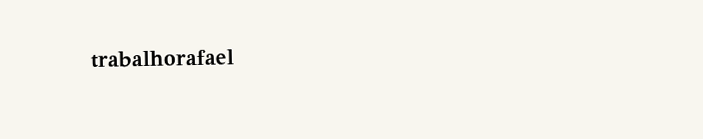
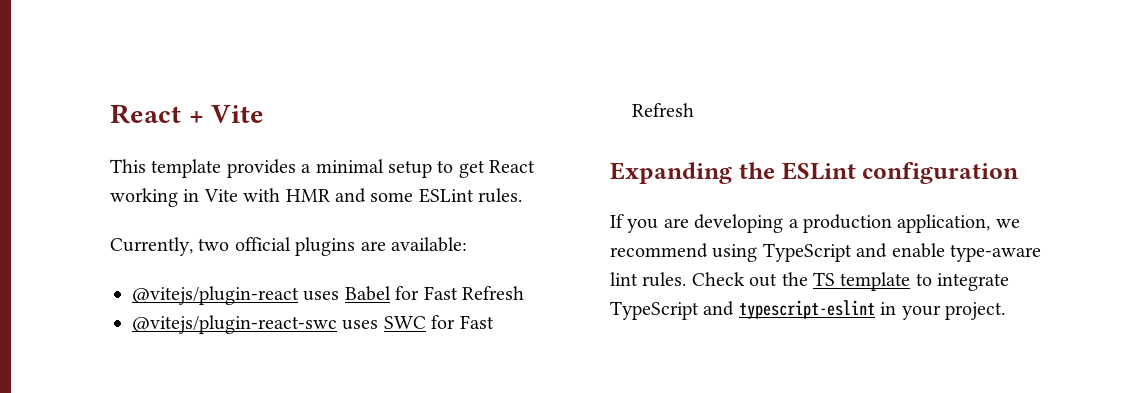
- trabalhorafael
+ React + Vite
+ This template provides a minimal setup to get React working in Vite with HMR and some ESLint rules.
+ Currently, two official plugins are available:
+ @vitejs/plugin-react uses Babel for Fast Refresh
+ @vitejs/plugin-react-swc uses SWC for Fast Refresh
+ Expanding the ESLint configuration
+ If you are developing a production application, we recommend using TypeScript and enable type-aware lint rules. Check out the TS template to integrate TypeScript and typescript-eslint in your project.

